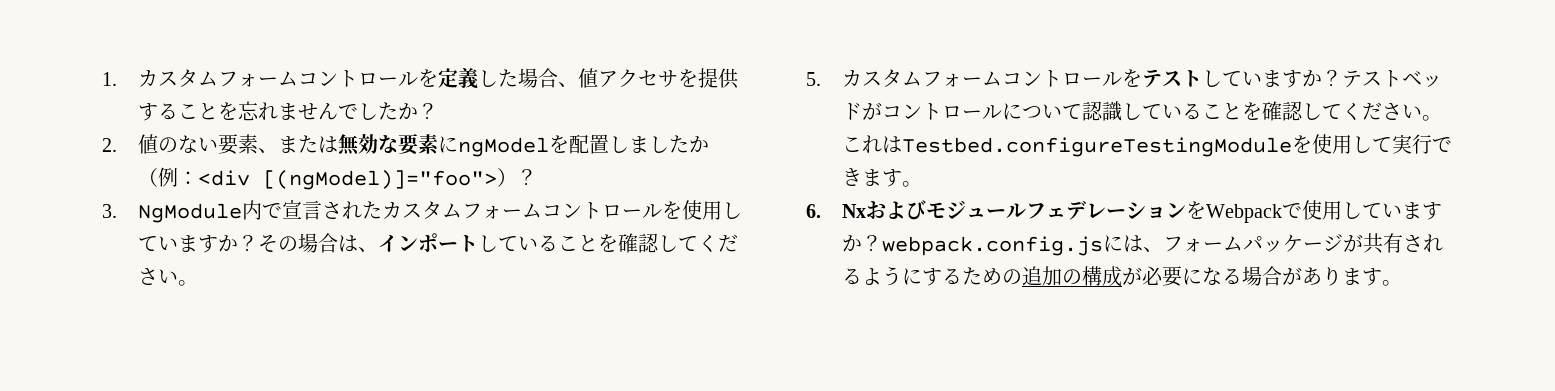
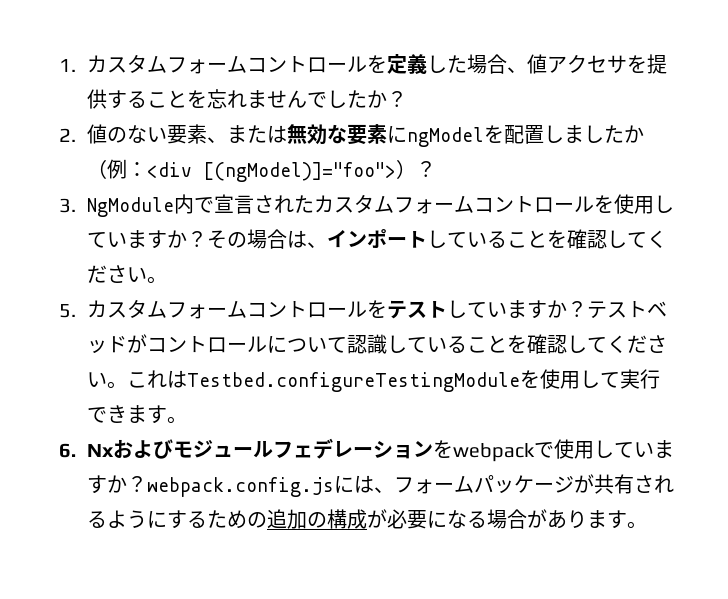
- 6. NxおよびモジュールフェデレーションをWebpackで使用していますか？webpack.config.jsには、フォームパッケージが共有されるようにするための追加の構成が必要になる場合があります。
+ 6. Nxおよびモジュールフェデレーションをwebpackで使用していますか？webpack.config.jsには、フォームパッケージが共有されるようにするための追加の構成が必要になる場合があります。

